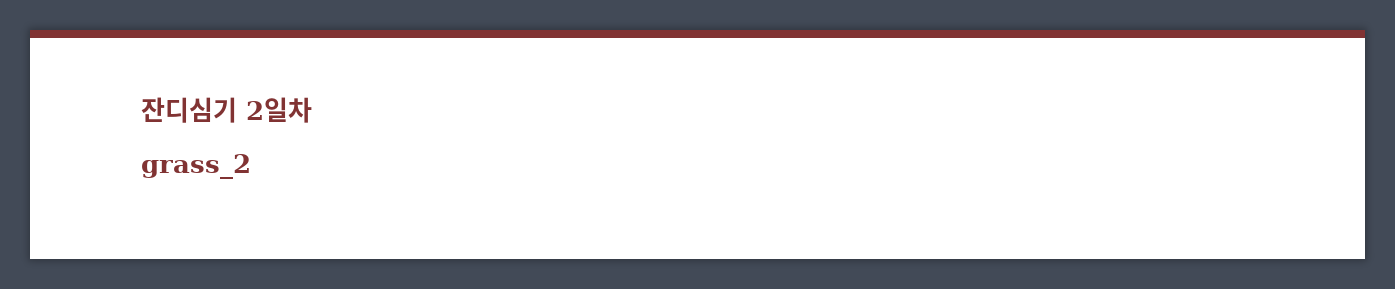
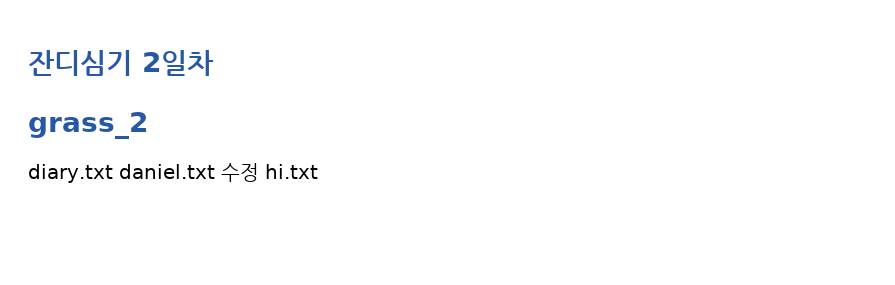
+ diary.txt daniel.txt 수정 hi.txt

